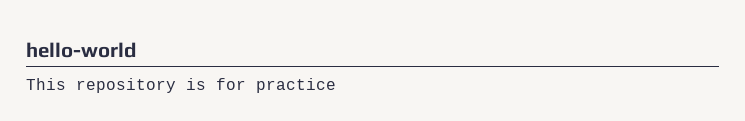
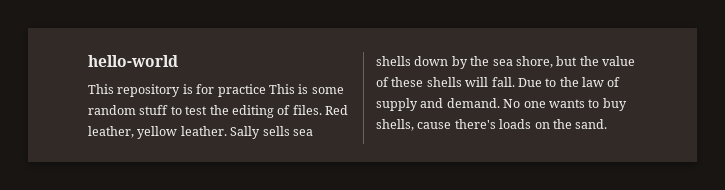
- This repository is for practice
+ This repository is for practice This is some random stuff to test the editing of files. Red leather, yellow leather. Sally sells sea shells down by the sea shore, but the value of these shells will fall. Due to the law of supply and demand. No one wants to buy shells, cause there's loads on the sand.

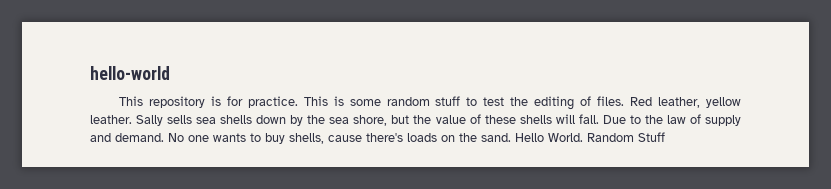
- This repository is for practice This is some random stuff to test the editing of files.
+ This repository is for practice. This is some random stuff to test the editing of files.
+ Hello World. Random Stuff

